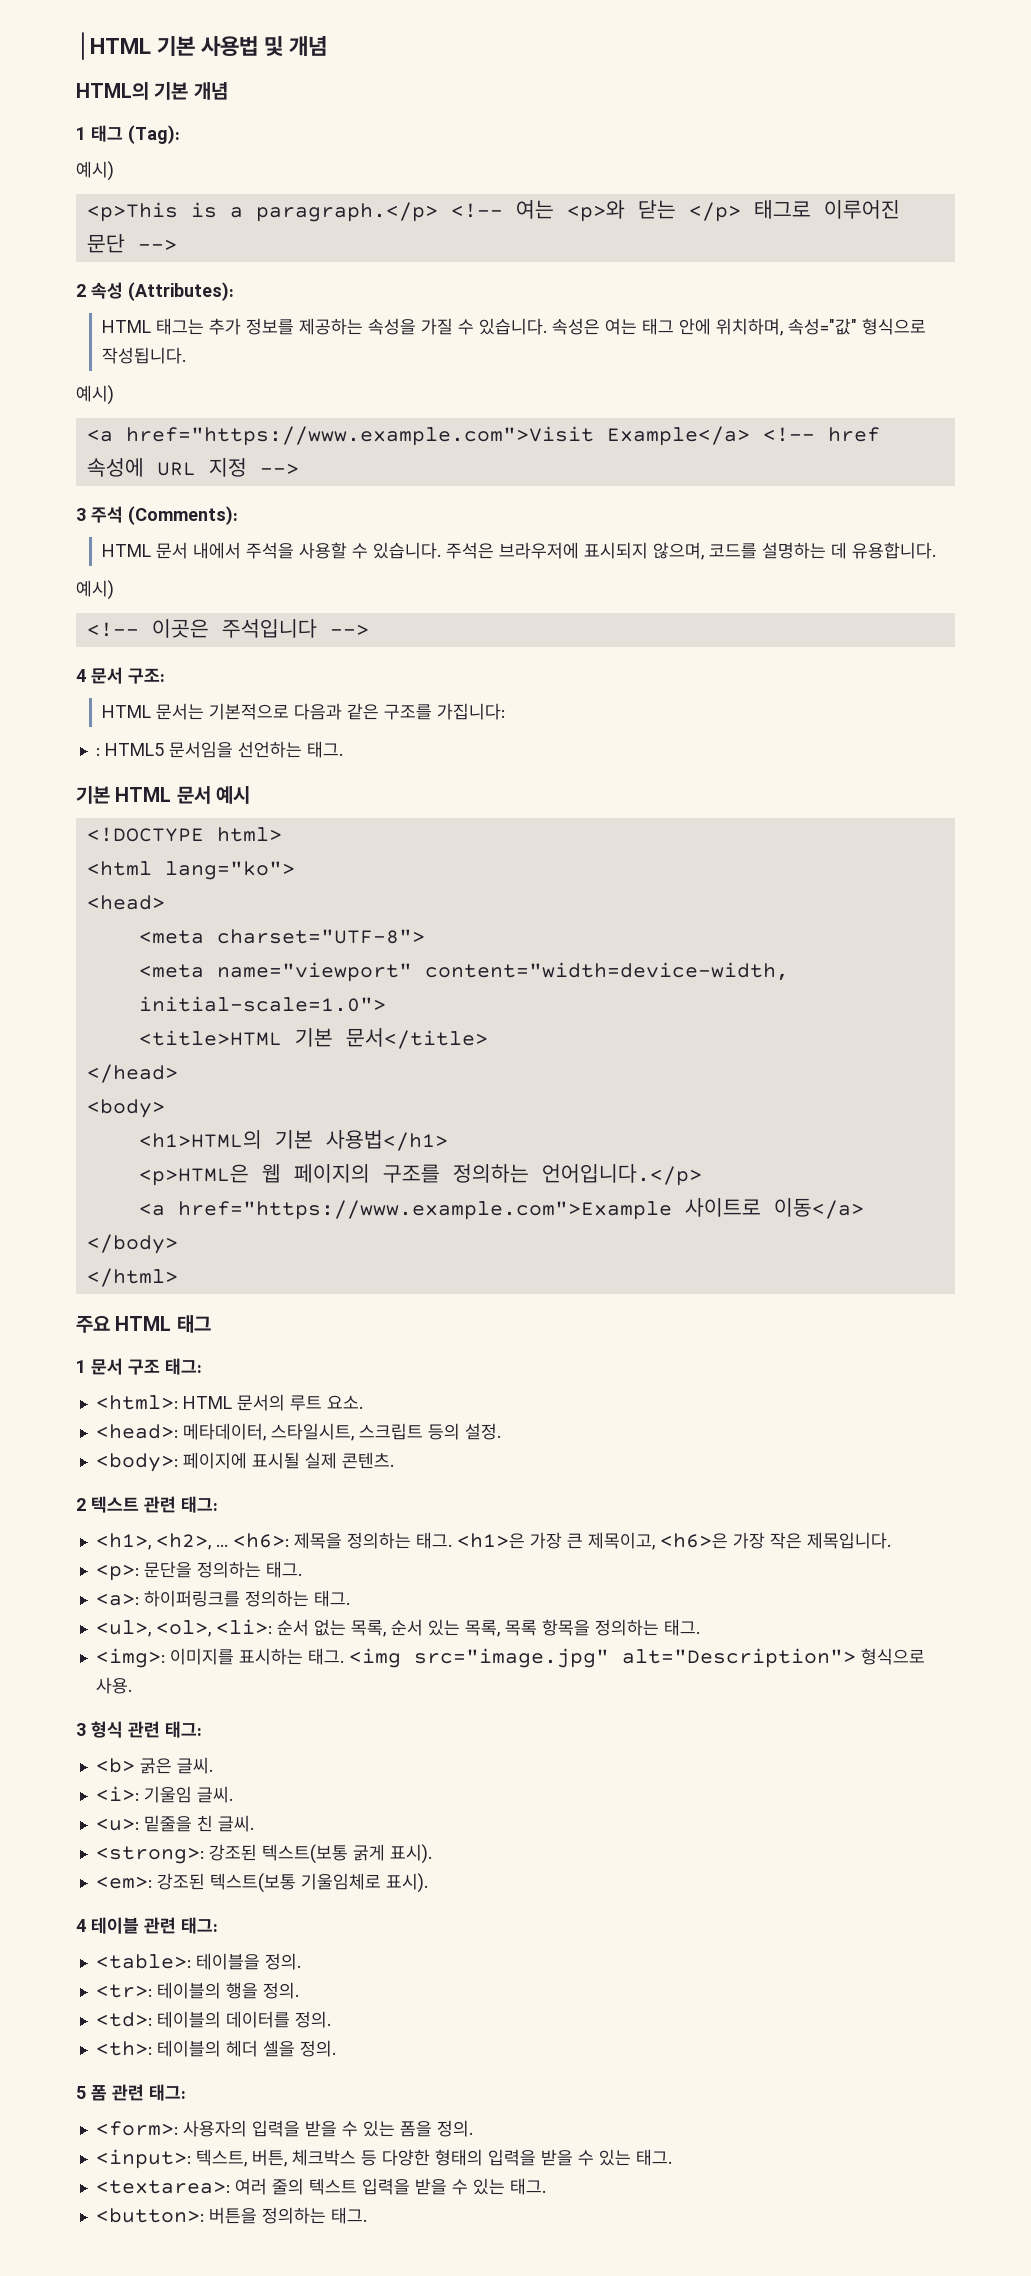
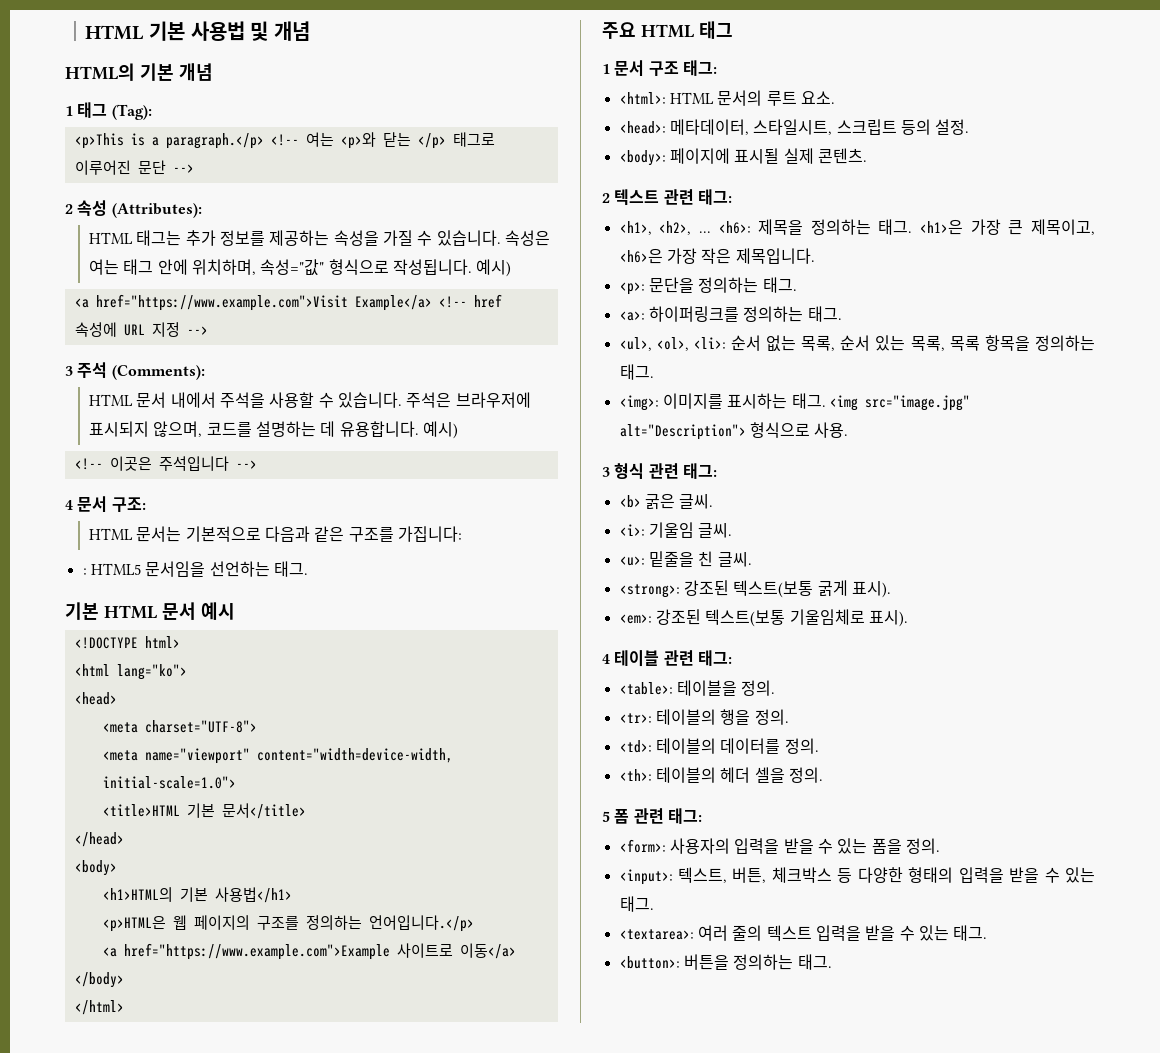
  1 태그 (Tag):
- 예시)
- 속성은 여는 태그 안에 위치하며, 속성="값" 형식으로 작성됩니다.
- 예시)
+ 속성은 여는 태그 안에 위치하며, 속성="값" 형식으로 작성됩니다. 예시)
- 주석은 브라우저에 표시되지 않으며, 코드를 설명하는 데 유용합니다.
- 예시)
+ 주석은 브라우저에 표시되지 않으며, 코드를 설명하는 데 유용합니다. 예시)

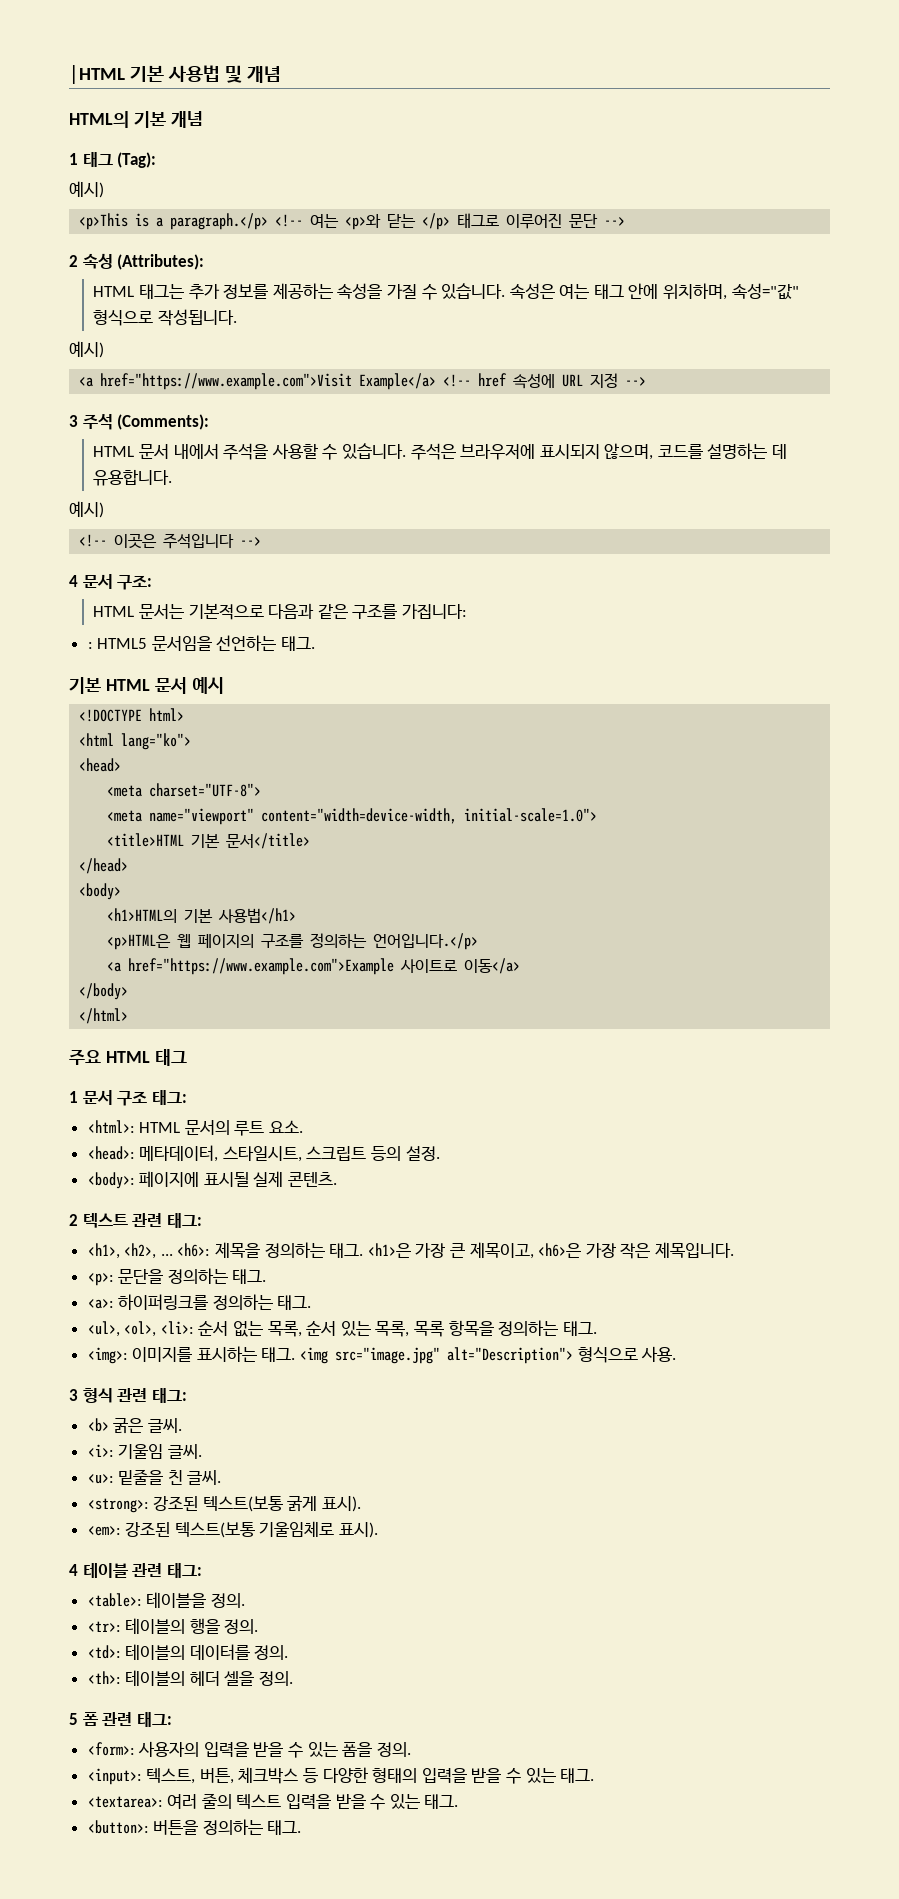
  1 태그 (Tag):
+ 예시)
- 속성은 여는 태그 안에 위치하며, 속성="값" 형식으로 작성됩니다. 예시)
+ 속성은 여는 태그 안에 위치하며, 속성="값" 형식으로 작성됩니다.
+ 예시)
- 주석은 브라우저에 표시되지 않으며, 코드를 설명하는 데 유용합니다. 예시)
+ 주석은 브라우저에 표시되지 않으며, 코드를 설명하는 데 유용합니다.
+ 예시)

